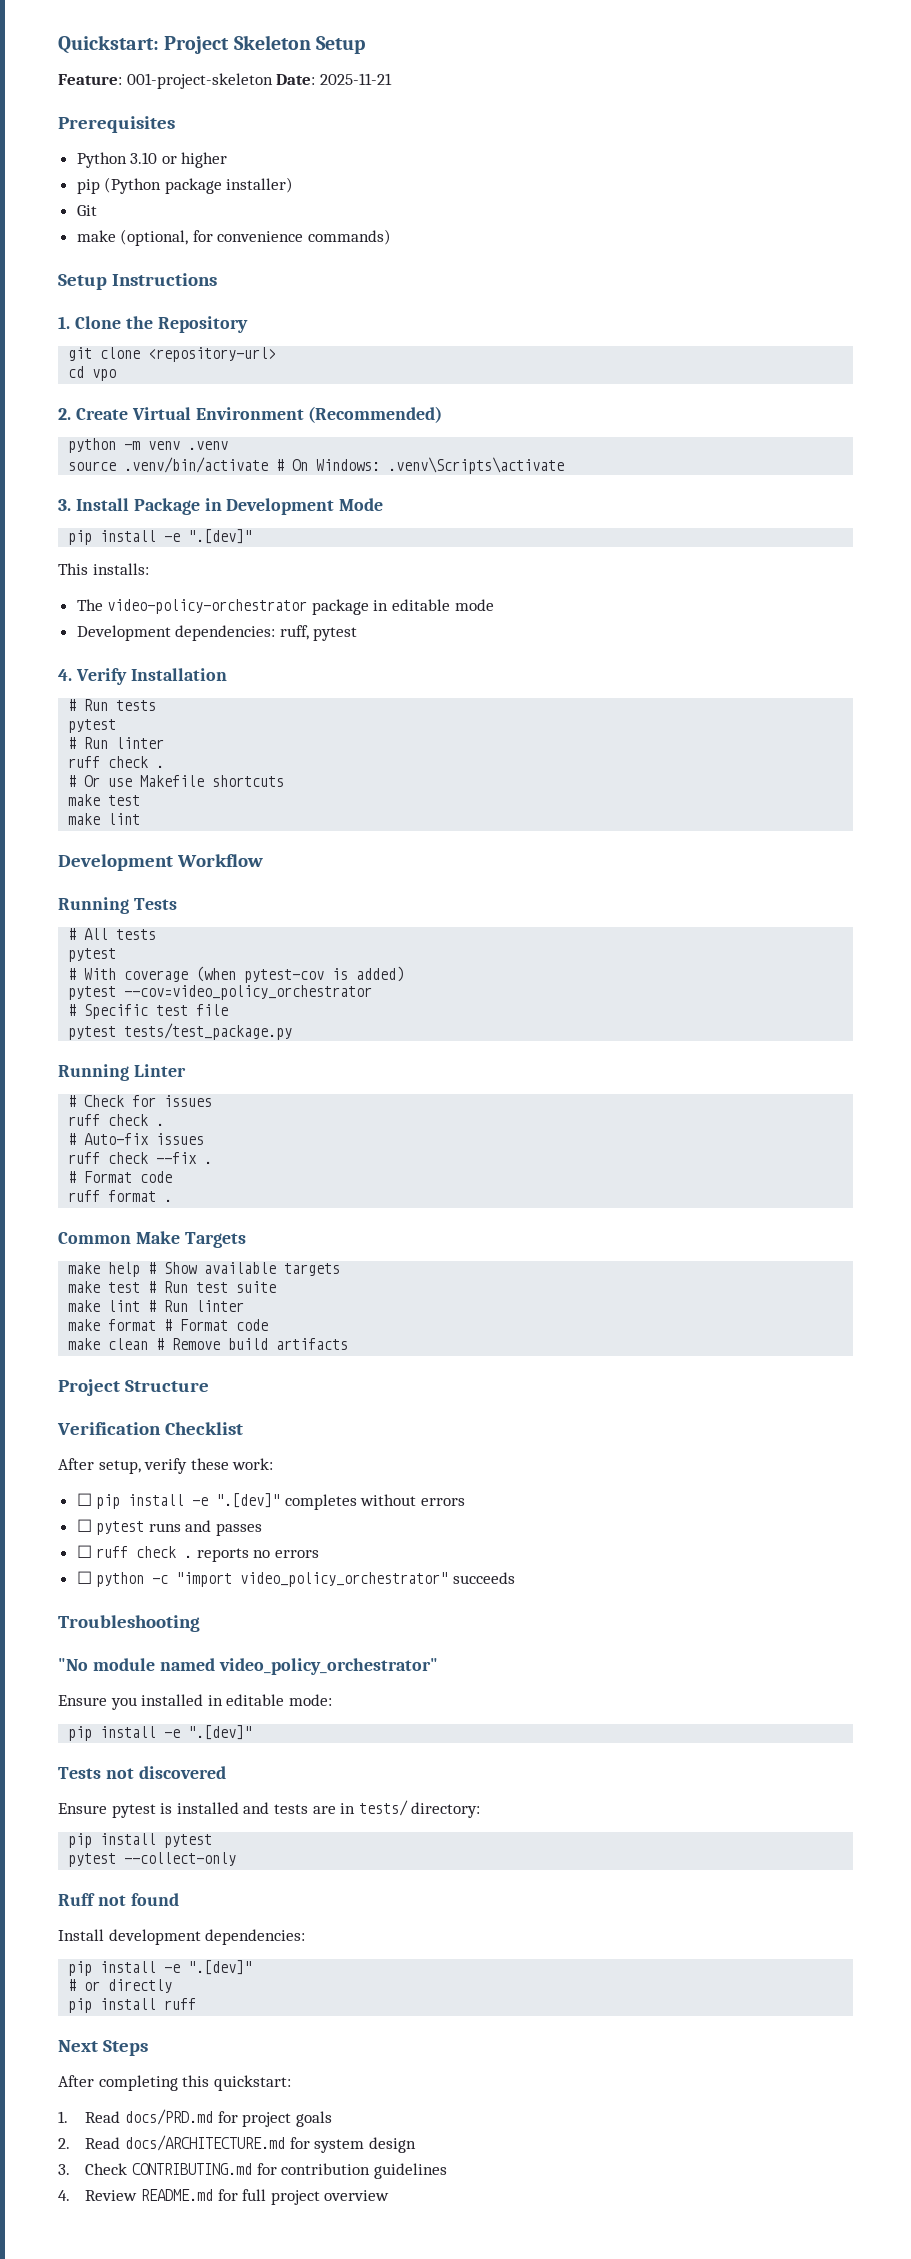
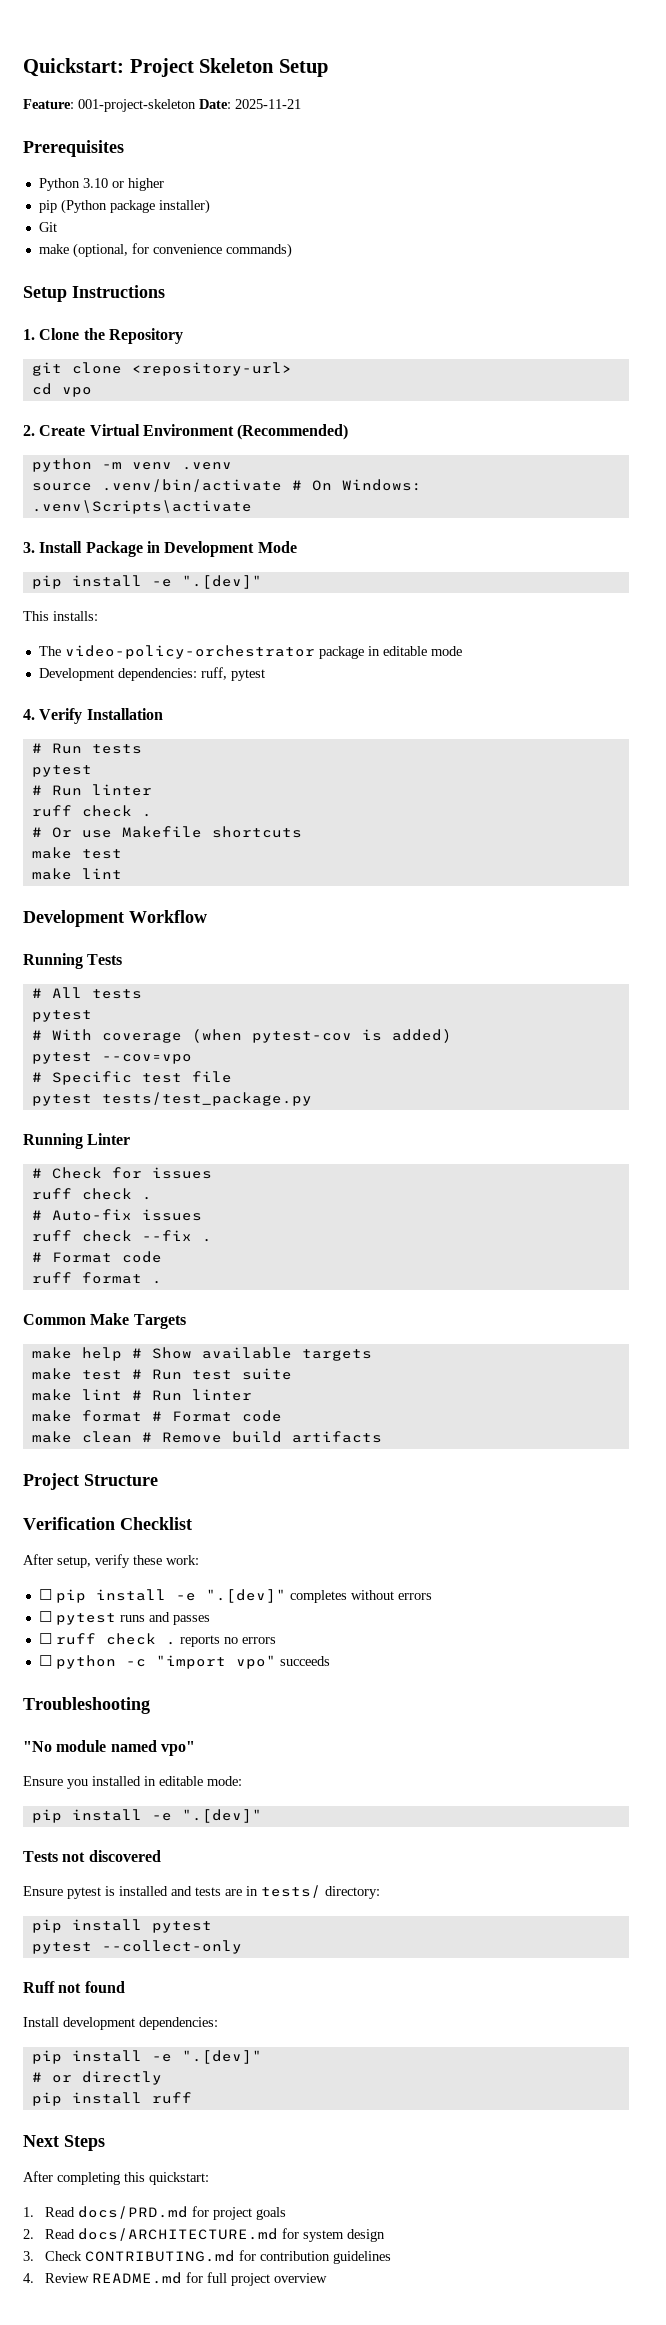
- pytest --cov=video_policy_orchestrator
+ pytest --cov=vpo
- ☐ python -c "import video_policy_orchestrator" succeeds
+ ☐ python -c "import vpo" succeeds
- "No module named video_policy_orchestrator"
+ "No module named vpo"

